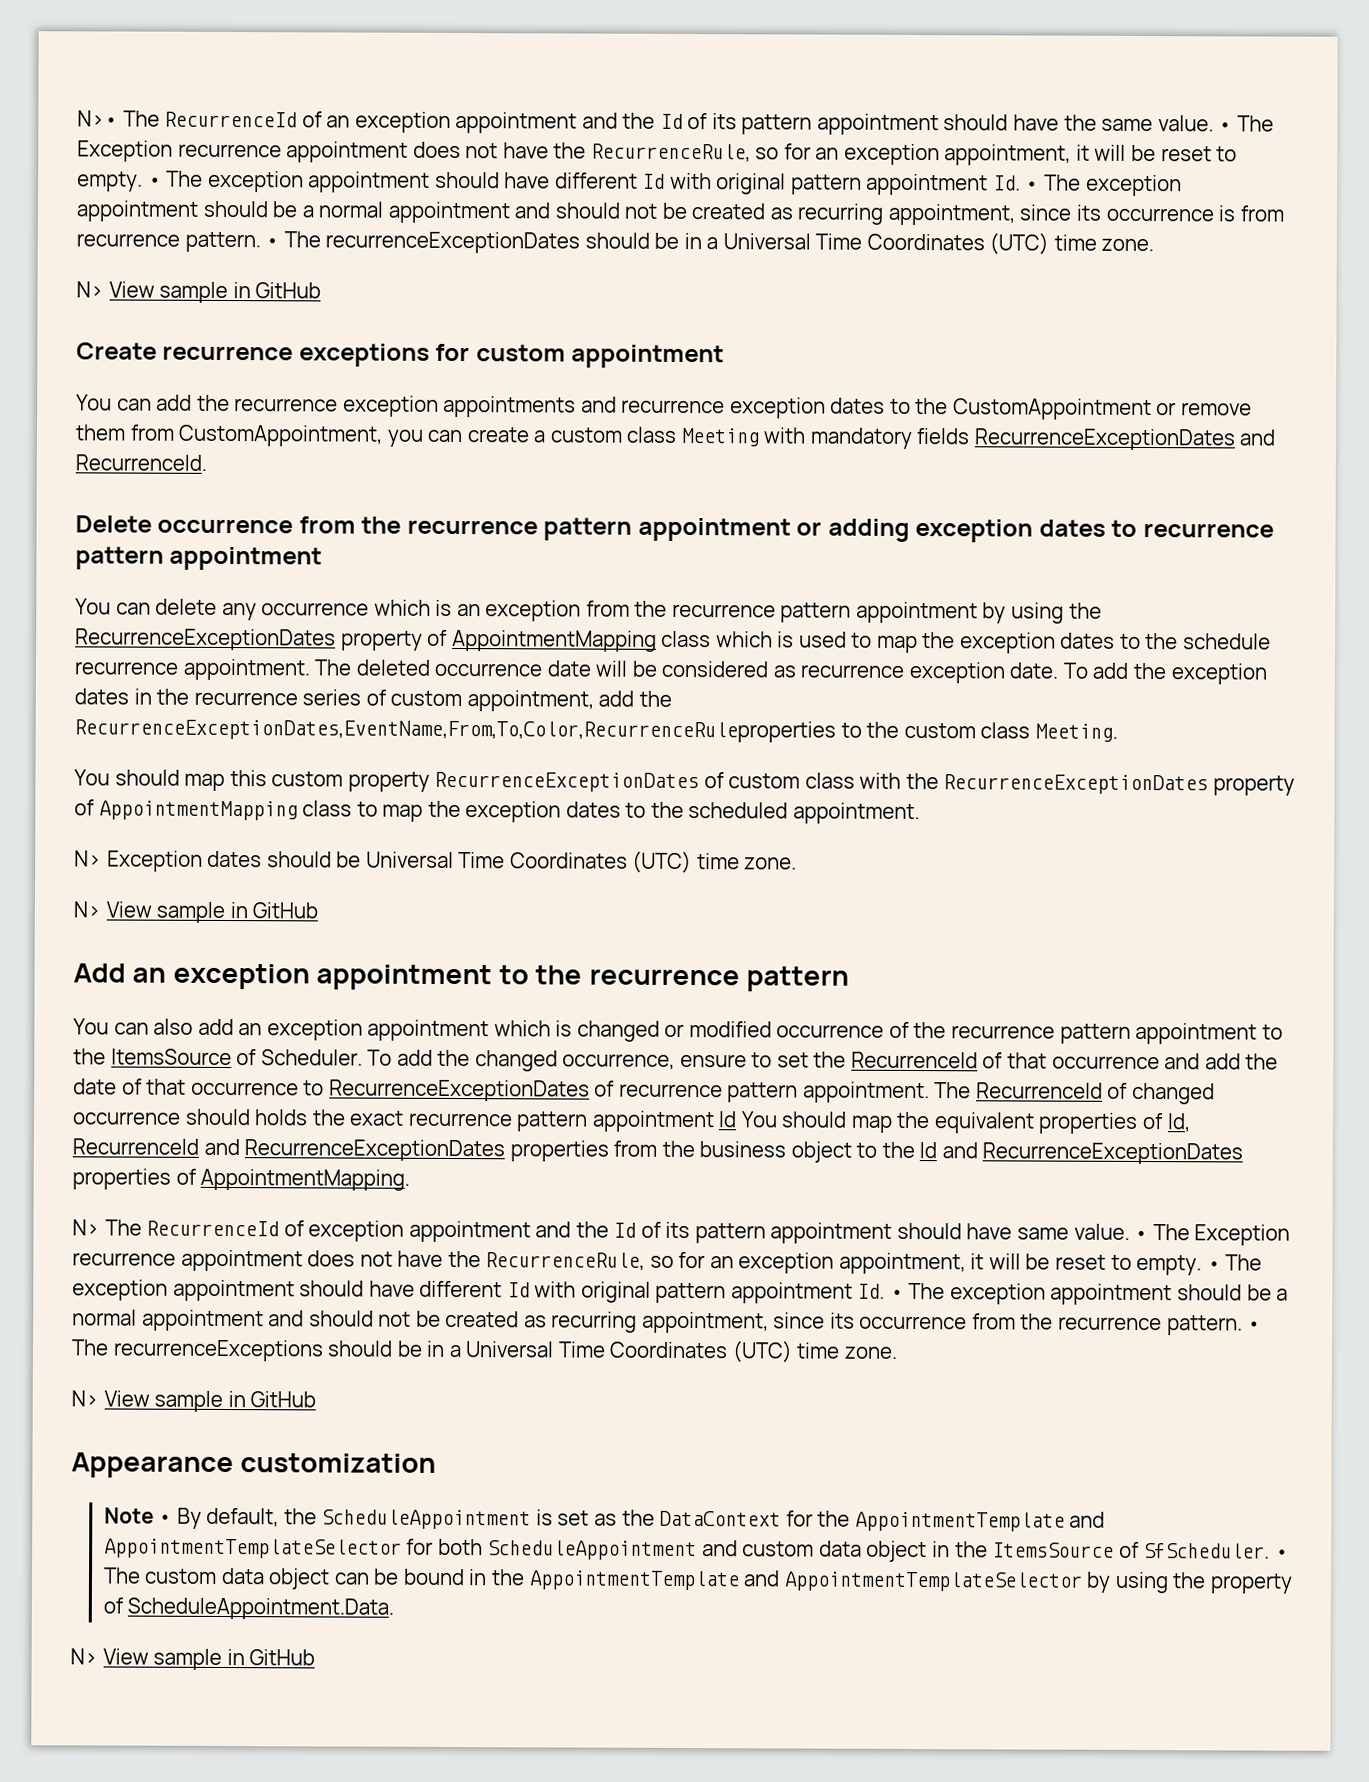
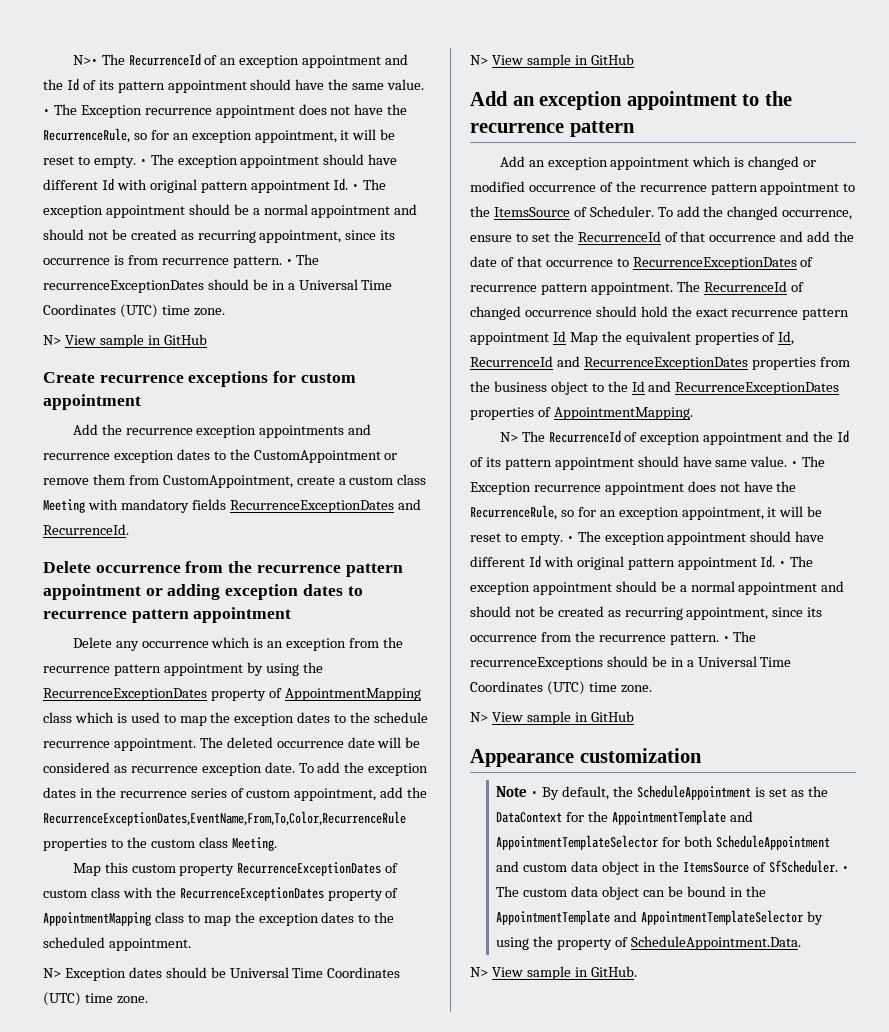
- You can add the recurrence exception appointments and recurrence exception dates to the CustomAppointment or remove them from CustomAppointment, you can create a custom class Meeting with mandatory fields RecurrenceExceptionDates and RecurrenceId.
+ Add the recurrence exception appointments and recurrence exception dates to the CustomAppointment or remove them from CustomAppointment, create a custom class Meeting with mandatory fields RecurrenceExceptionDates and RecurrenceId.
- You can delete any occurrence which is an exception from the recurrence pattern appointment by using the RecurrenceExceptionDates property of AppointmentMapping class which is used to map the exception dates to the schedule recurrence appointment.
+ Delete any occurrence which is an exception from the recurrence pattern appointment by using the RecurrenceExceptionDates property of AppointmentMapping class which is used to map the exception dates to the schedule recurrence appointment.
- To add the exception dates in the recurrence series of custom appointment, add the RecurrenceExceptionDates,EventName,From,To,Color,RecurrenceRuleproperties to the custom class Meeting.
+ To add the exception dates in the recurrence series of custom appointment, add the RecurrenceExceptionDates,EventName,From,To,Color,RecurrenceRule properties to the custom class Meeting.
- You should map this custom property RecurrenceExceptionDates of custom class with the RecurrenceExceptionDates property of AppointmentMapping class to map the exception dates to the scheduled appointment.
+ Map this custom property RecurrenceExceptionDates of custom class with the RecurrenceExceptionDates property of AppointmentMapping class to map the exception dates to the scheduled appointment.
- You can also add an exception appointment which is changed or modified occurrence of the recurrence pattern appointment to the ItemsSource of Scheduler.
+ Add an exception appointment which is changed or modified occurrence of the recurrence pattern appointment to the ItemsSource of Scheduler.
- The RecurrenceId of changed occurrence should holds the exact recurrence pattern appointment Id You should map the equivalent properties of Id, RecurrenceId and RecurrenceExceptionDates properties from the business object to the Id and RecurrenceExceptionDates properties of AppointmentMapping.
+ The RecurrenceId of changed occurrence should hold the exact recurrence pattern appointment Id Map the equivalent properties of Id, RecurrenceId and RecurrenceExceptionDates properties from the business object to the Id and RecurrenceExceptionDates properties of AppointmentMapping.
  • The custom data object can be bound in the AppointmentTemplate and AppointmentTemplateSelector by using the property of ScheduleAppointment.Data.
- N> View sample in GitHub
+ N> View sample in GitHub.

